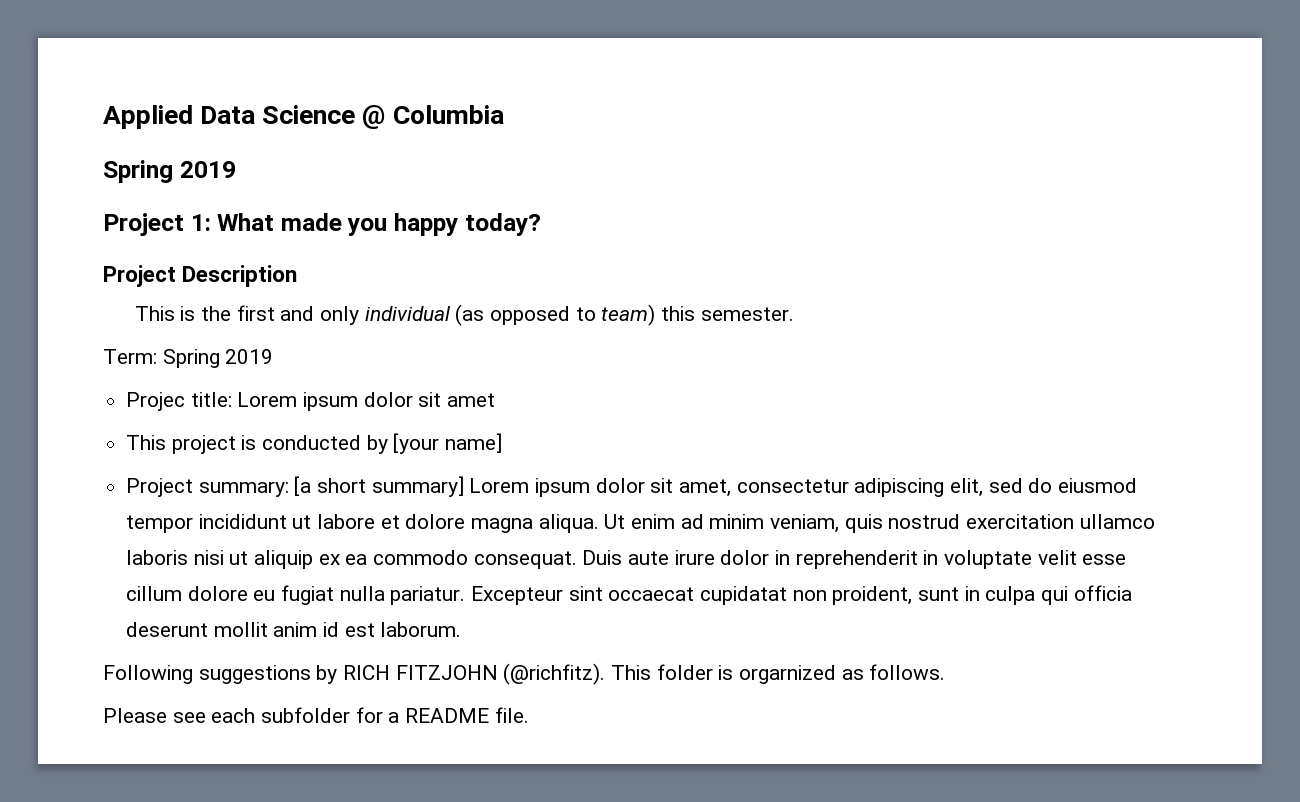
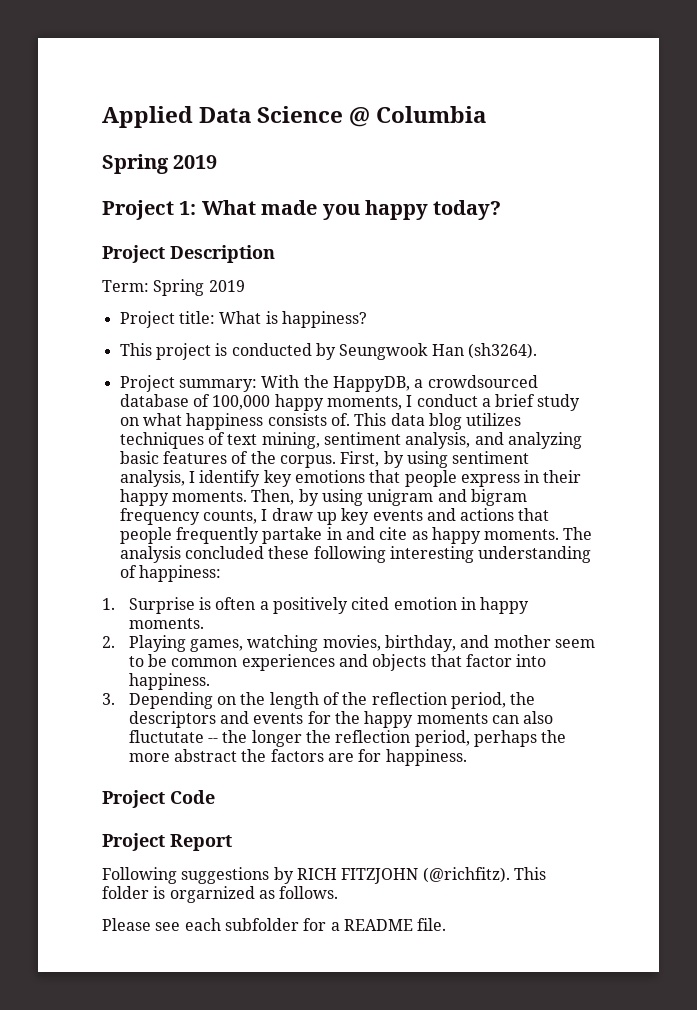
- This is the first and only individual (as opposed to team) this semester.
  Term: Spring 2019
- Projec title: Lorem ipsum dolor sit amet
+ Project title: What is happiness?
- This project is conducted by [your name]
+ This project is conducted by Seungwook Han (sh3264).
- Project summary: [a short summary] Lorem ipsum dolor sit amet, consectetur adipiscing elit, sed do eiusmod tempor incididunt ut labore et dolore magna aliqua. Ut enim ad minim veniam, quis nostrud exercitation ullamco laboris nisi ut aliquip ex ea commodo consequat. Duis aute irure dolor in reprehenderit in voluptate velit esse cillum dolore eu fugiat nulla pariatur. Excepteur sint occaecat cupidatat non proident, sunt in culpa qui officia deserunt mollit anim id est laborum.
+ Project summary: With the HappyDB, a crowdsourced database of 100,000 happy moments, I conduct a brief study on what happiness consists of. This data blog utilizes techniques of text mining, sentiment analysis, and analyzing basic features of the corpus. First, by using sentiment analysis, I identify key emotions that people express in their happy moments. Then, by using unigram and bigram frequency counts, I draw up key events and actions that people frequently partake in and cite as happy moments. The analysis concluded these following interesting understanding of happiness:
+ 1. Surprise is often a positively cited emotion in happy moments.
+ 2. Playing games, watching movies, birthday, and mother seem to be common experiences and objects that factor into happiness.
+ 3. Depending on the length of the reflection period, the descriptors and events for the happy moments can also fluctutate -- the longer the reflection period, perhaps the more abstract the factors are for happiness.
+ Project Code
+ Project Report

